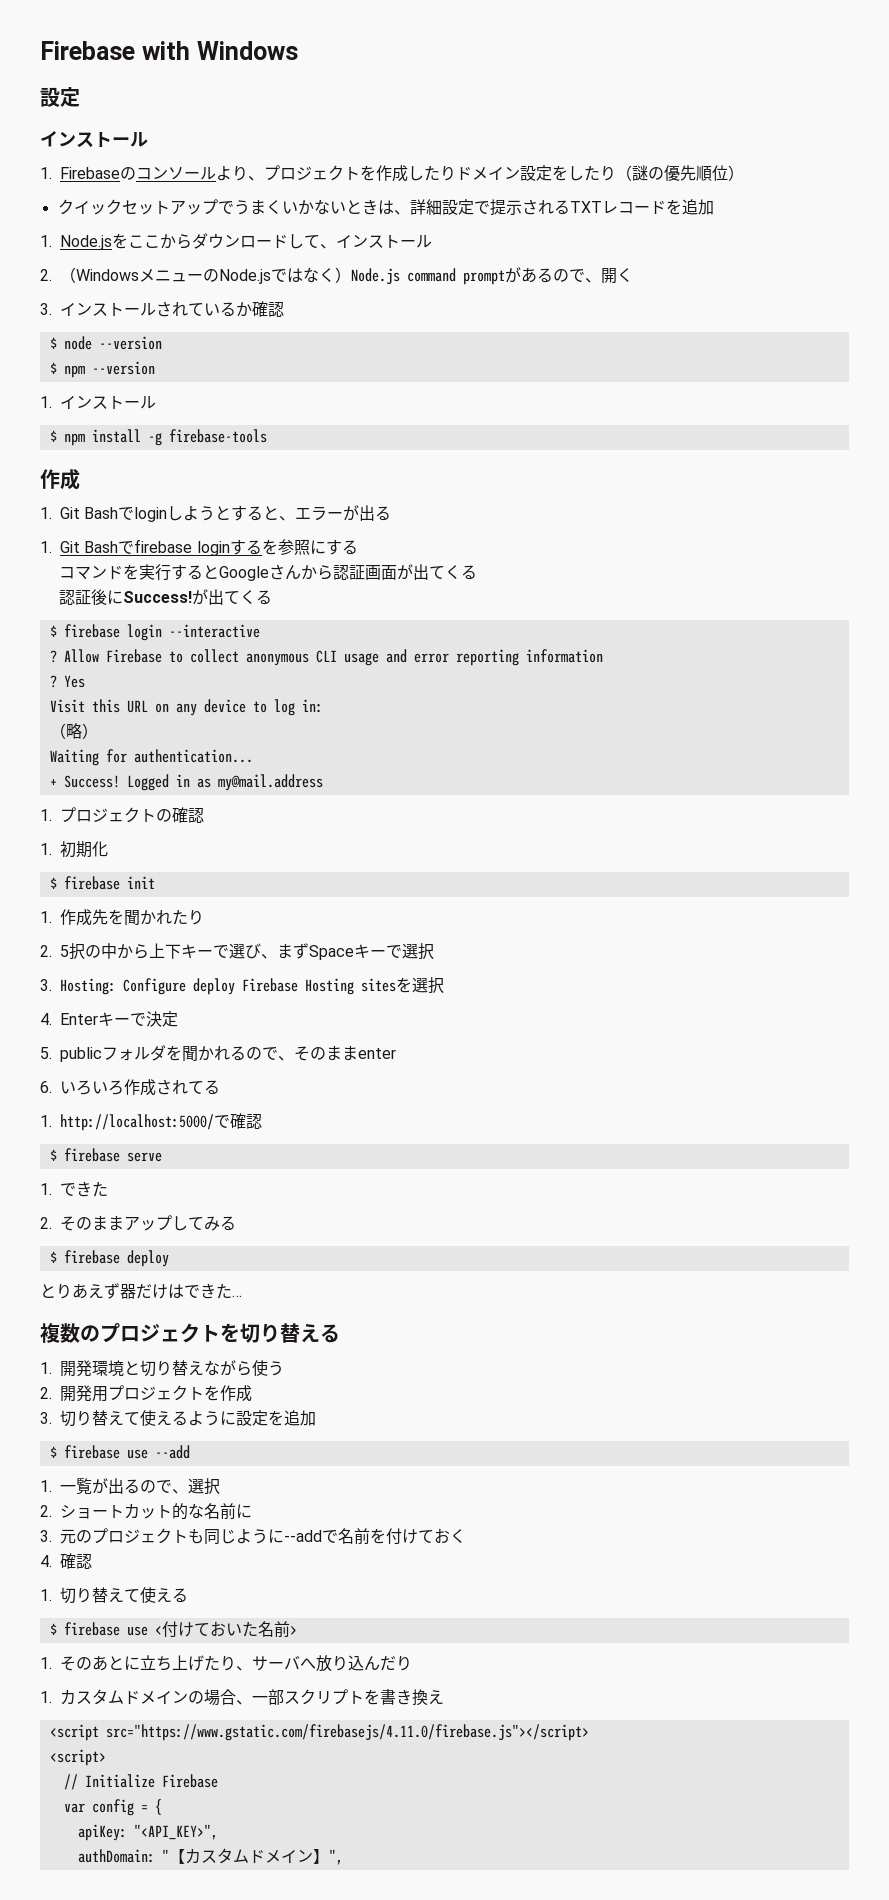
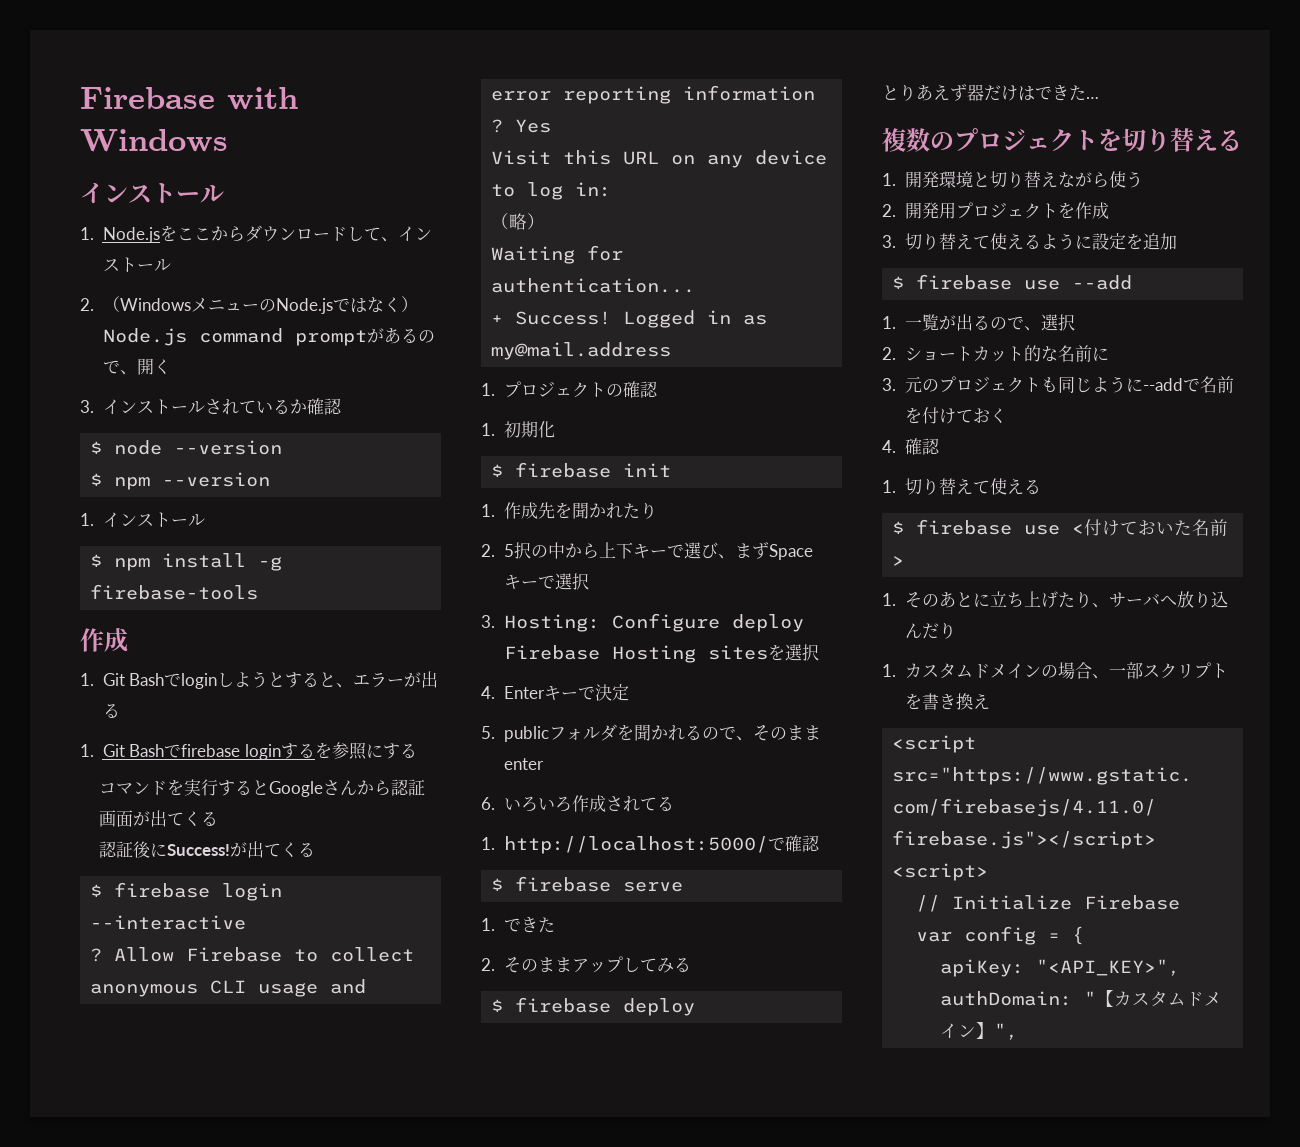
  Firebase with Windows
- 設定
  インストール
- 1. Firebaseのコンソールより、プロジェクトを作成したりドメイン設定をしたり（謎の優先順位）
- クイックセットアップでうまくいかないときは、詳細設定で提示されるTXTレコードを追加

